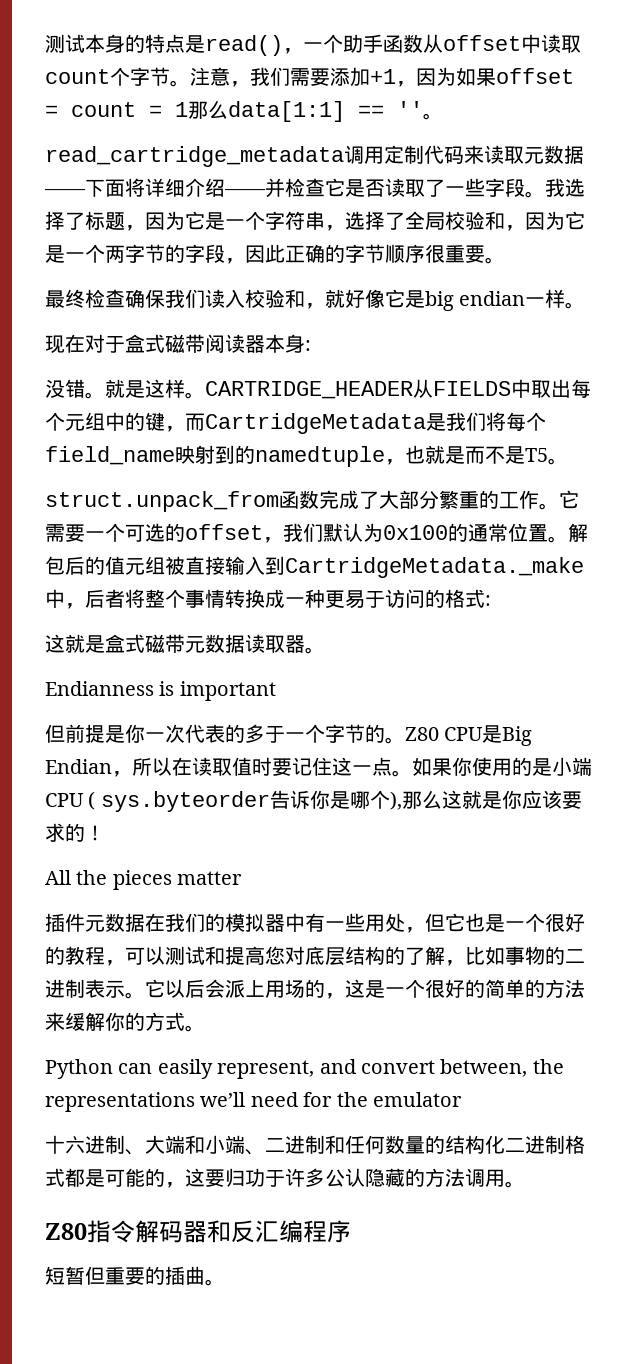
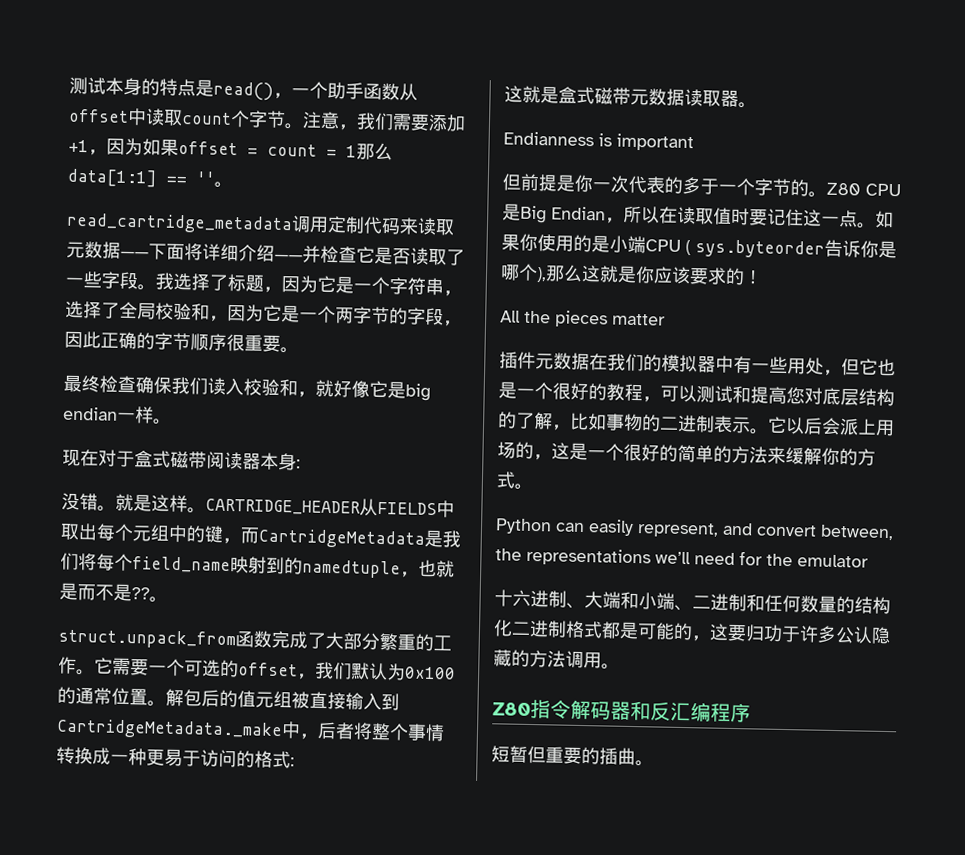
- CARTRIDGE_HEADER从FIELDS中取出每个元组中的键，而CartridgeMetadata是我们将每个field_name映射到的namedtuple，也就是而不是T5。
+ CARTRIDGE_HEADER从FIELDS中取出每个元组中的键，而CartridgeMetadata是我们将每个field_name映射到的namedtuple，也就是而不是??。

